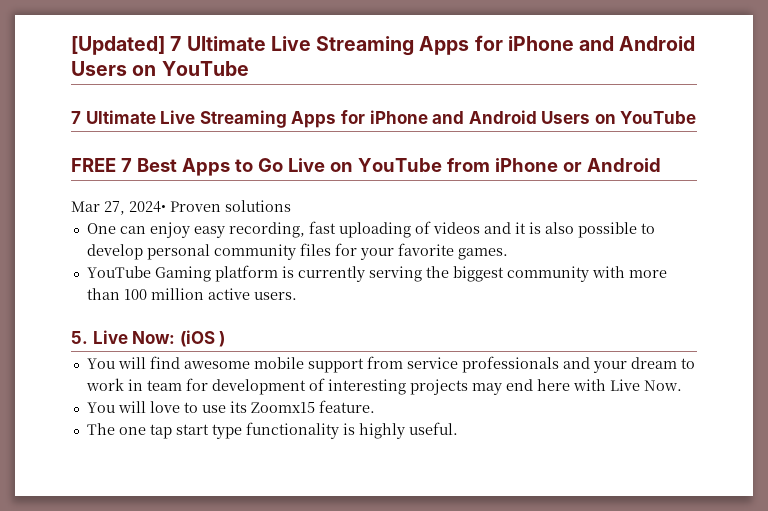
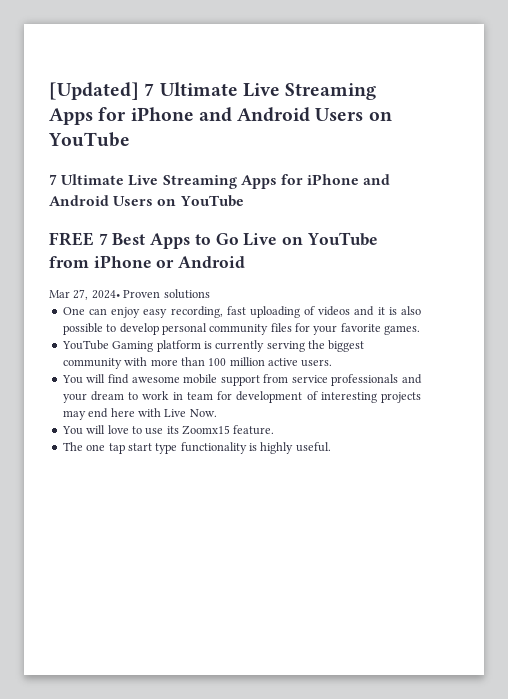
- 5. Live Now: (iOS )

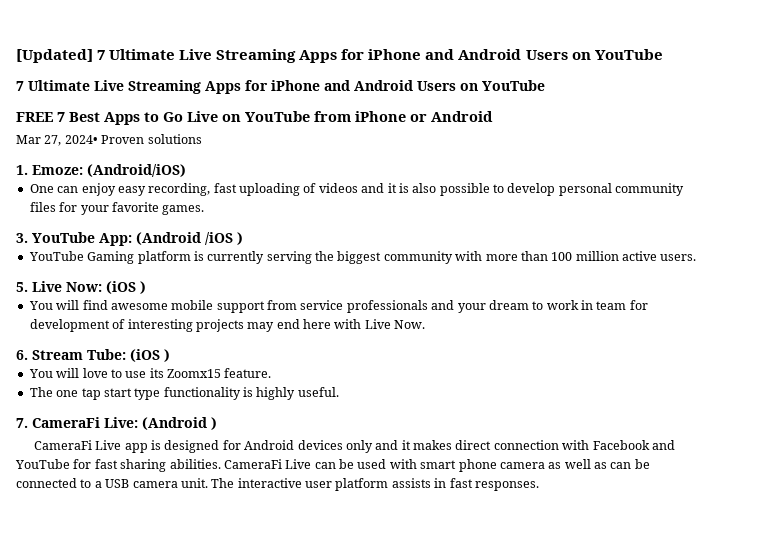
+ 1. Emoze: (Android/iOS)
+ 3. YouTube App: (Android /iOS )
+ 5. Live Now: (iOS )
+ 6. Stream Tube: (iOS )
+ 7. CameraFi Live: (Android )
+ CameraFi Live app is designed for Android devices only and it makes direct connection with Facebook and YouTube for fast sharing abilities. CameraFi Live can be used with smart phone camera as well as can be connected to a USB camera unit. The interactive user platform assists in fast responses.

